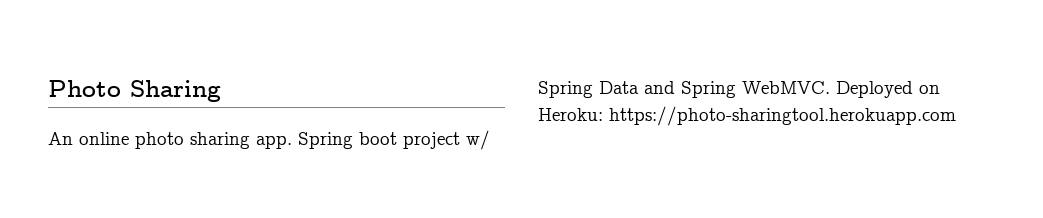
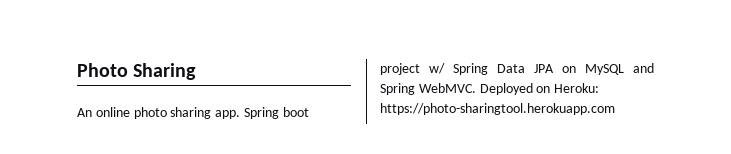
- Spring boot project w/ Spring Data and Spring WebMVC.
+ Spring boot project w/ Spring Data JPA on MySQL and Spring WebMVC.

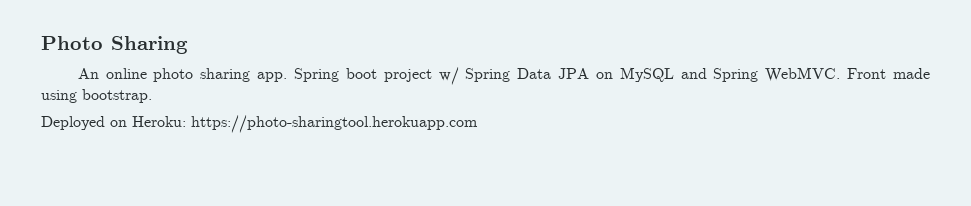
- Spring boot project w/ Spring Data JPA on MySQL and Spring WebMVC. Deployed on Heroku: https://photo-sharingtool.herokuapp.com
+ Spring boot project w/ Spring Data JPA on MySQL and Spring WebMVC. Front made using bootstrap.
+ Deployed on Heroku: https://photo-sharingtool.herokuapp.com

